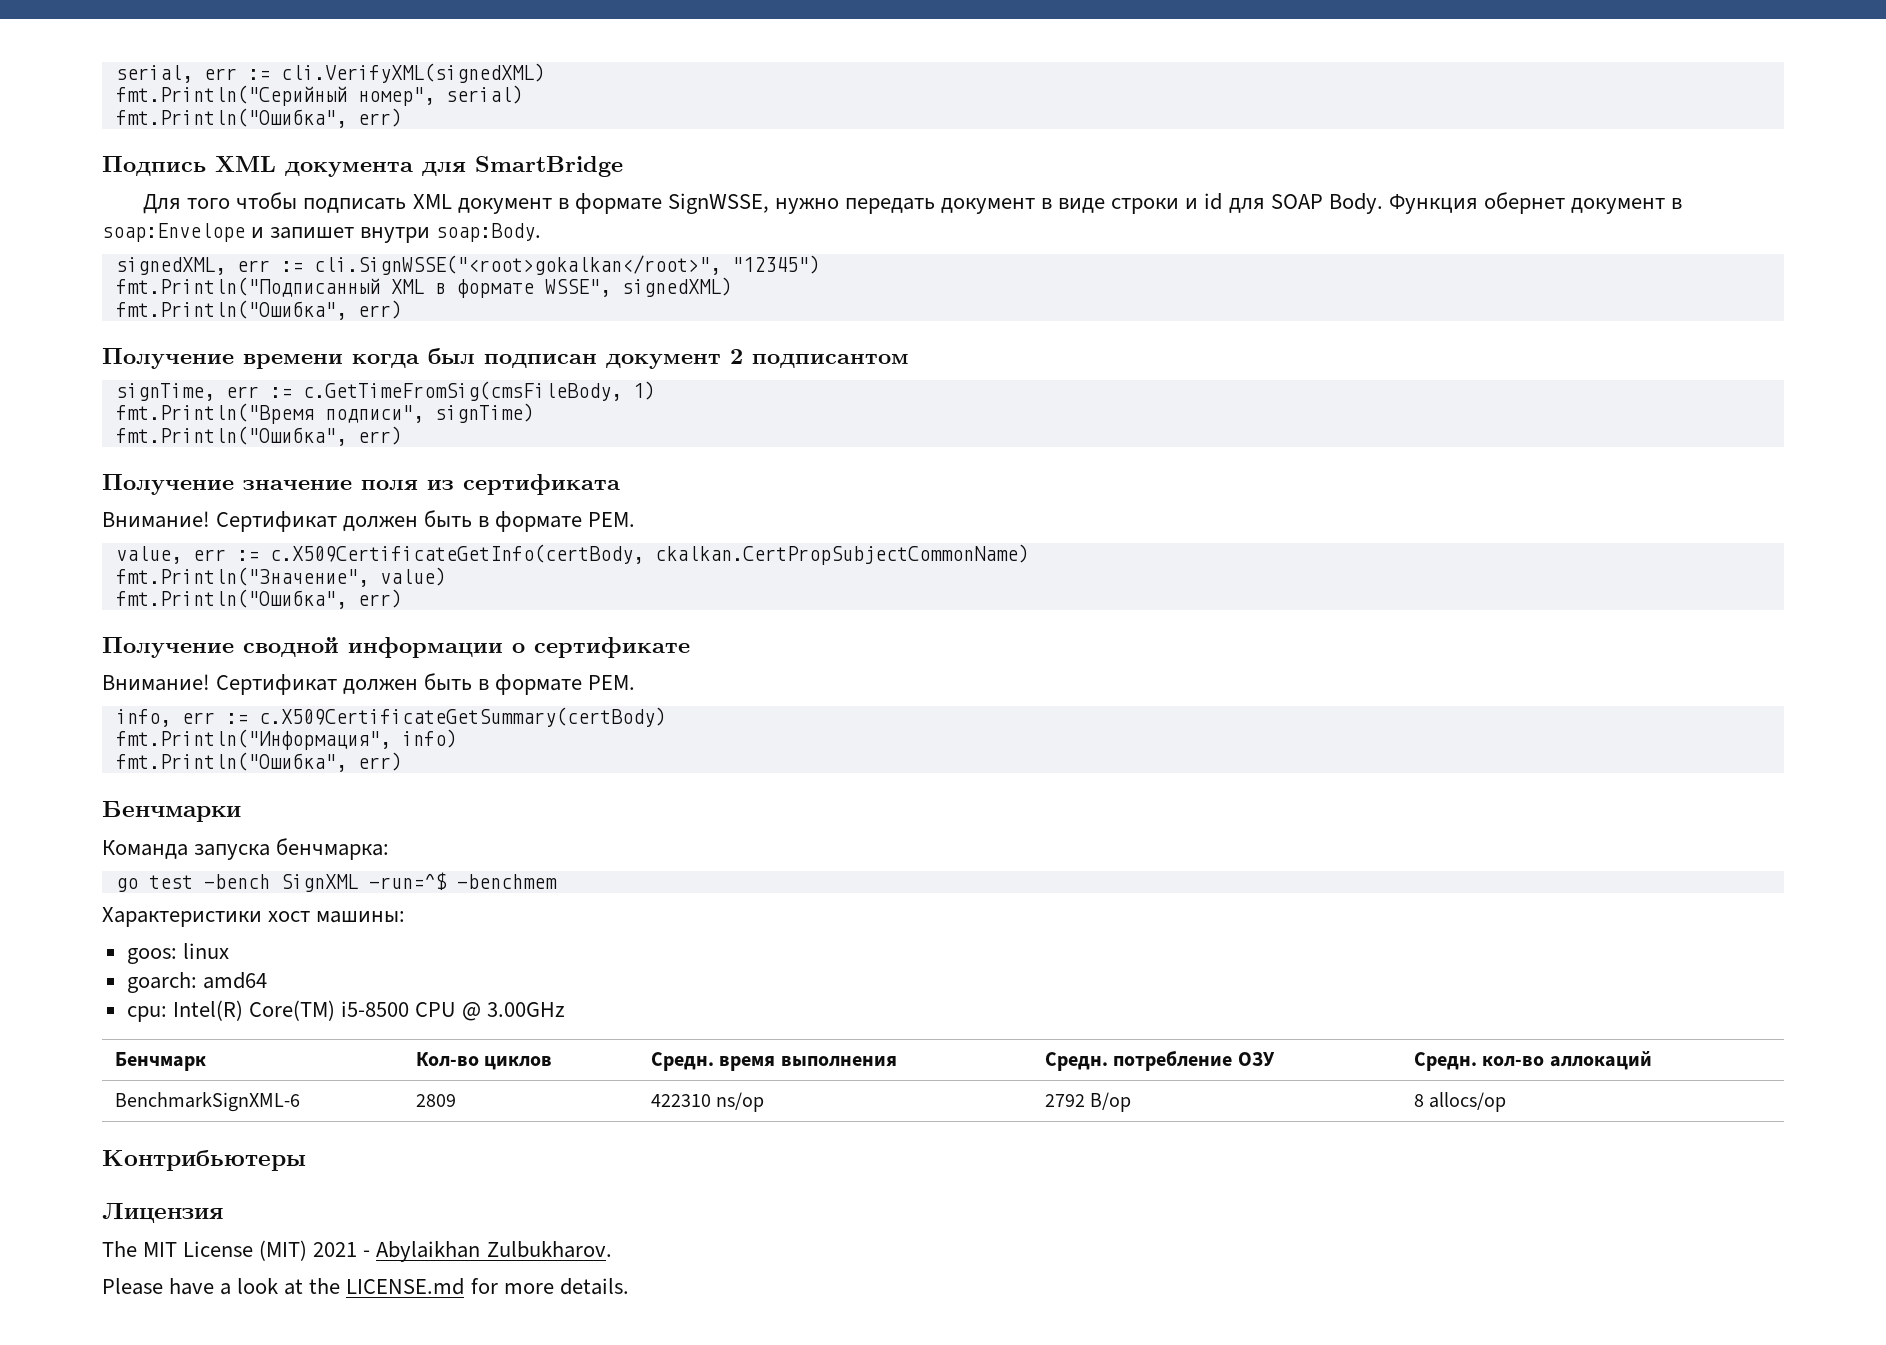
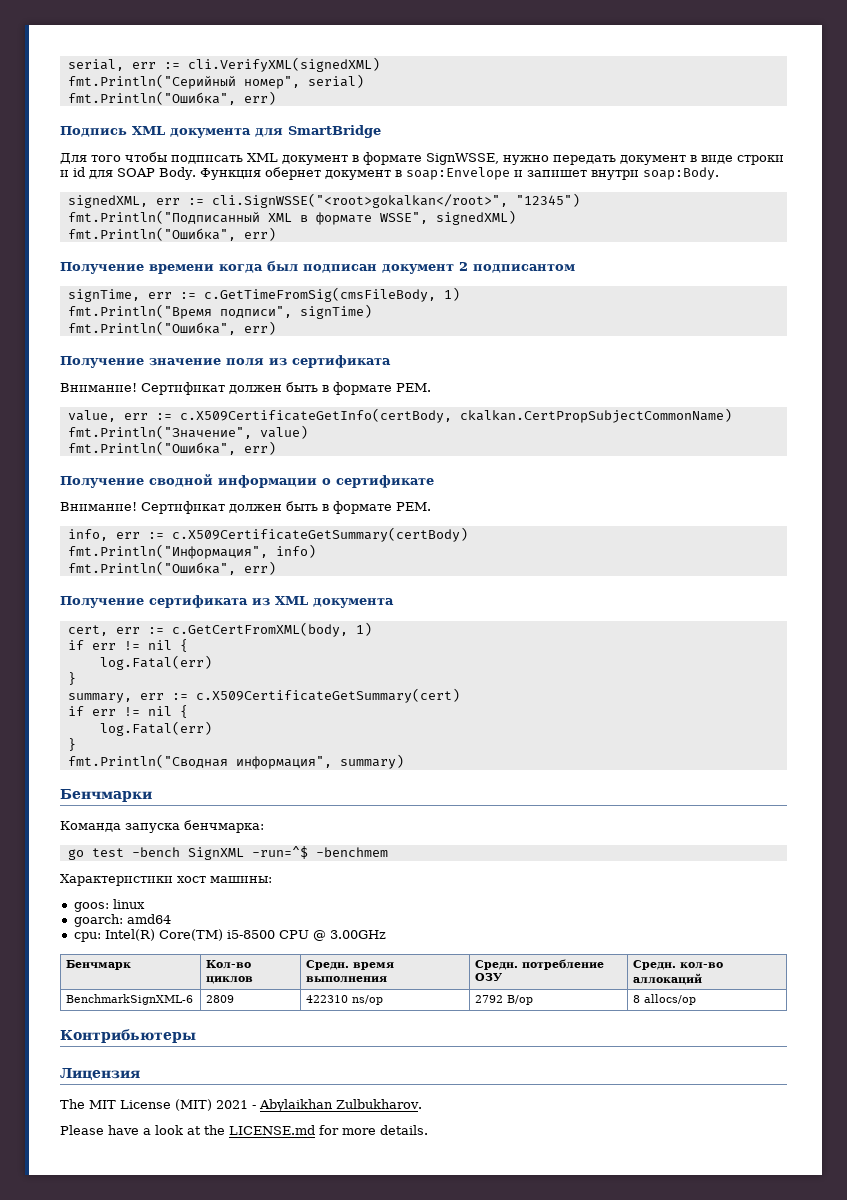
+ Получение сертификата из XML документа
+ cert, err := c.GetCertFromXML(body, 1)
+ if err != nil {
+ log.Fatal(err)
+ }
+ summary, err := c.X509CertificateGetSummary(cert)
+ if err != nil {
+ log.Fatal(err)
+ }
+ fmt.Println("Сводная информация", summary)

